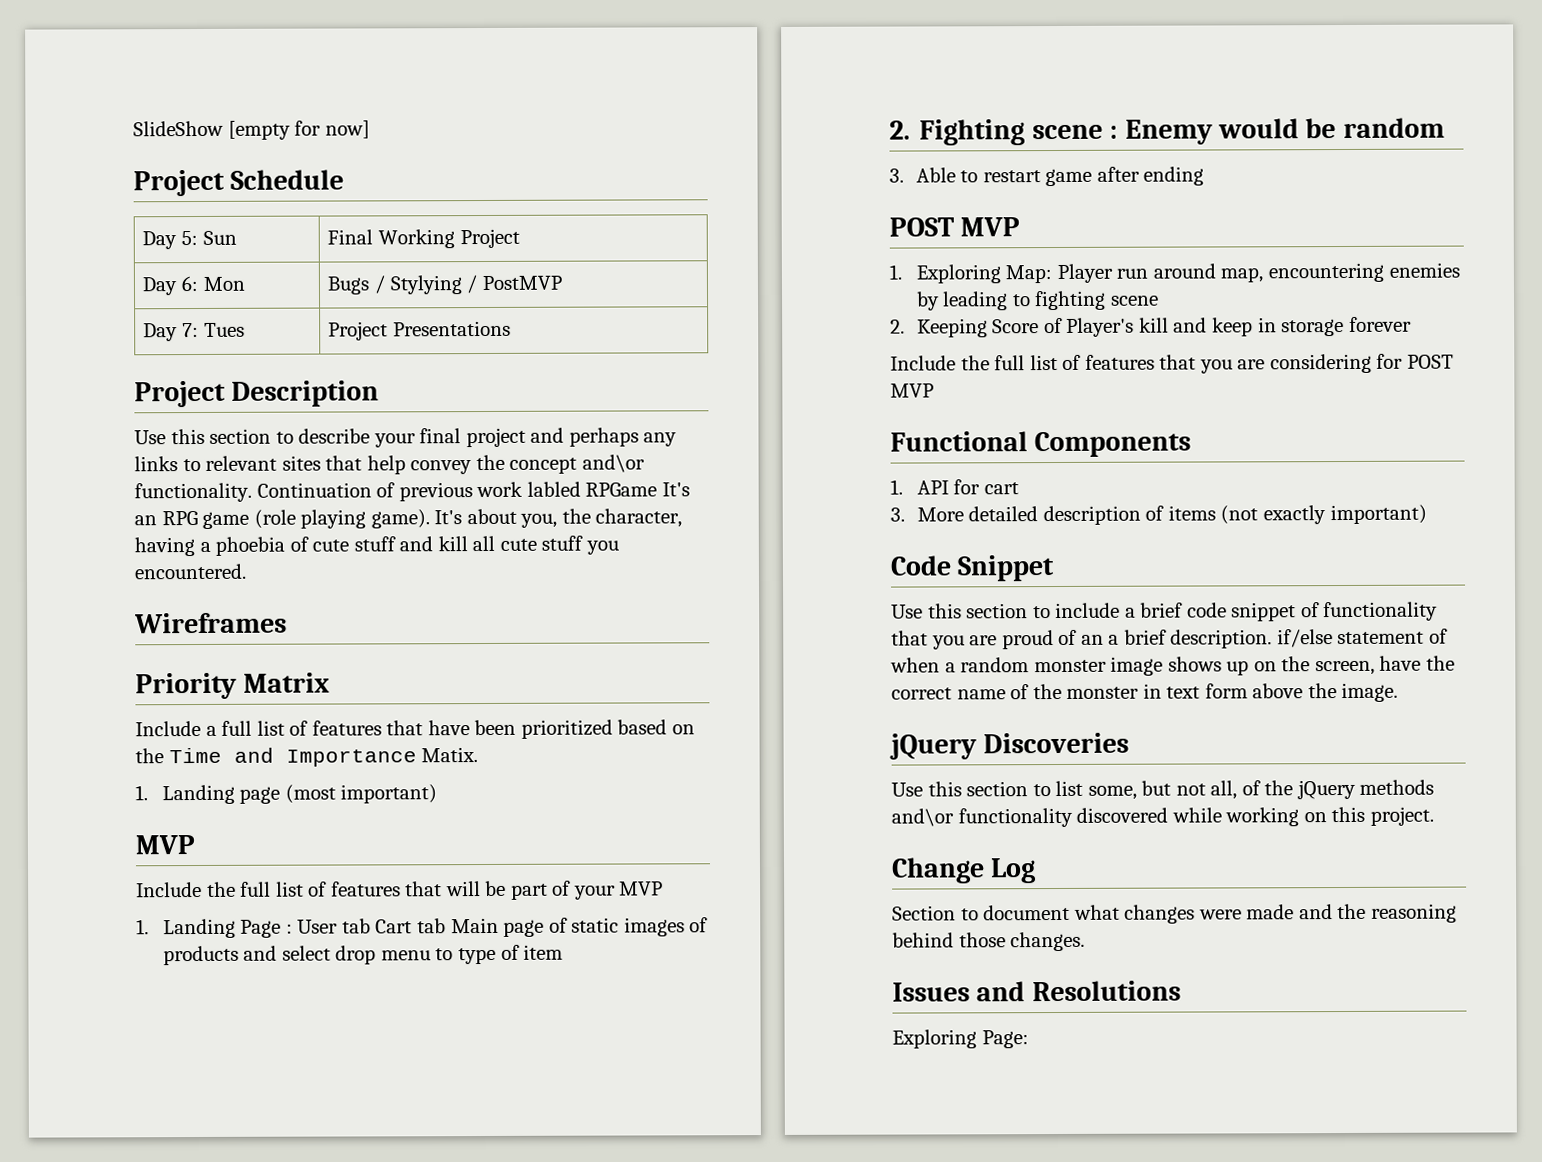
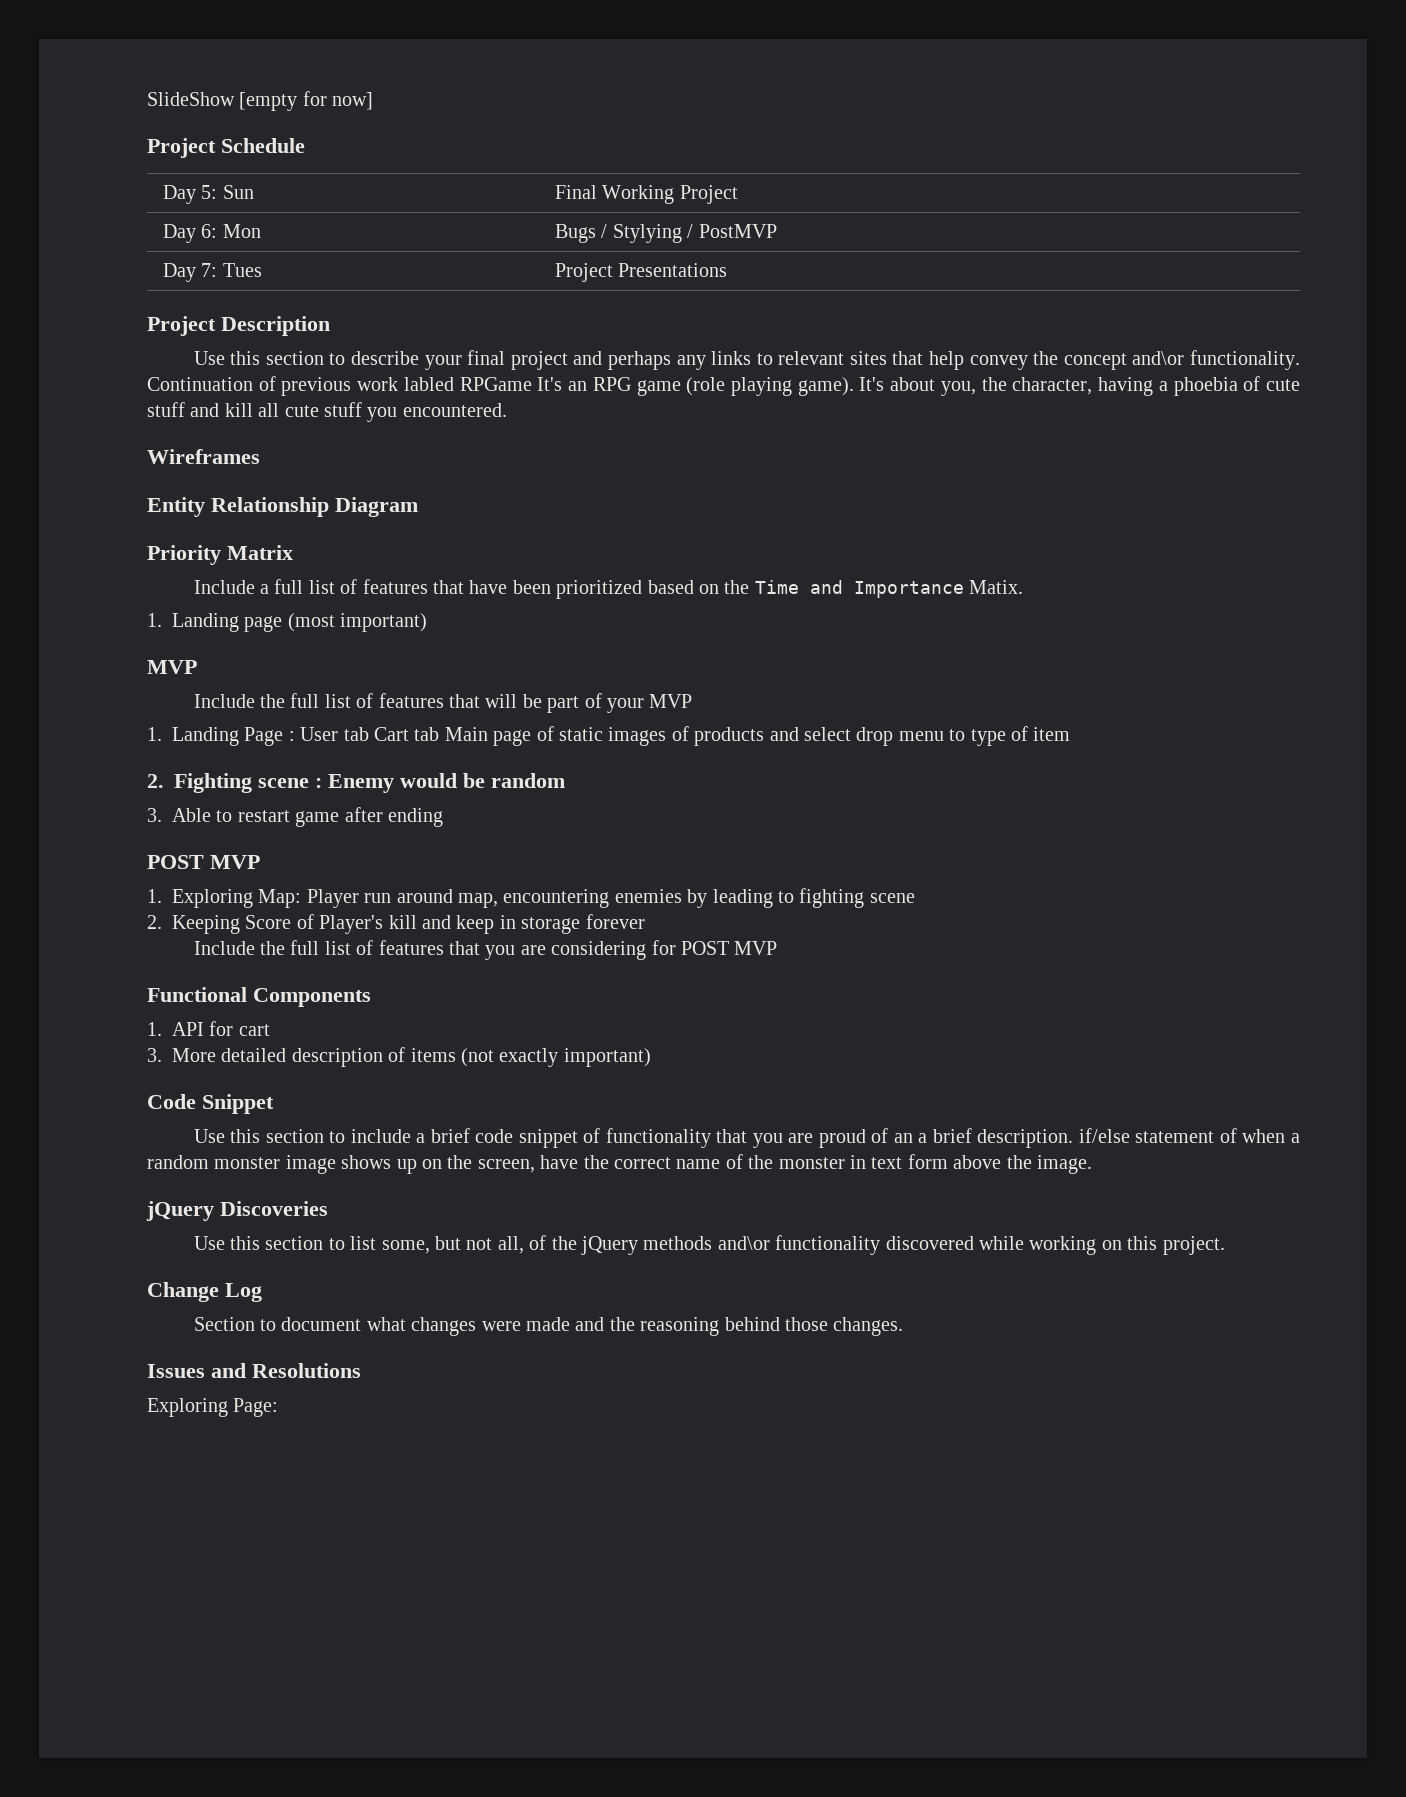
+ Entity Relationship Diagram

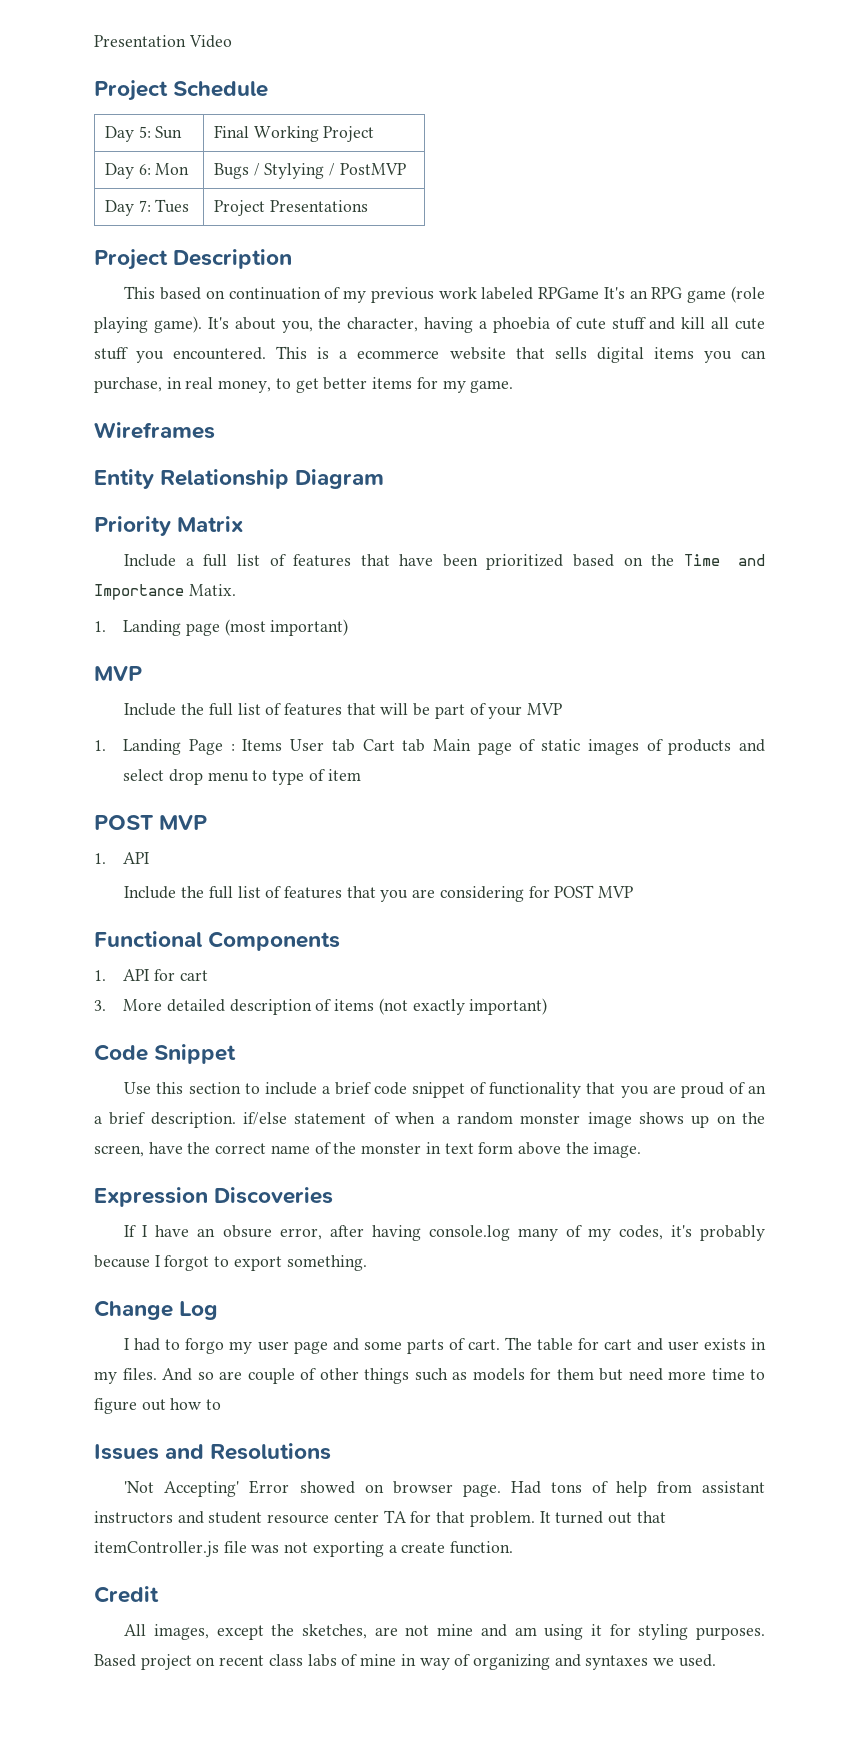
- SlideShow [empty for now]
+ Presentation Video
- Use this section to describe your final project and perhaps any links to relevant sites that help convey the concept and\or functionality. Continuation of previous work labled RPGame It's an RPG game (role playing game).
+ This based on continuation of my previous work labeled RPGame It's an RPG game (role playing game).
+ This is a ecommerce website that sells digital items you can purchase, in real money, to get better items for my game.
- 1. Landing Page : User tab Cart tab Main page of static images of products and select drop menu to type of item
- 2. Fighting scene : Enemy would be random
- 3. Able to restart game after ending
+ 1. Landing Page : Items User tab Cart tab Main page of static images of products and select drop menu to type of item
  POST MVP
- 1. Exploring Map: Player run around map, encountering enemies by leading to fighting scene
- 2. Keeping Score of Player's kill and keep in storage forever
+ 1. API
- jQuery Discoveries
+ Expression Discoveries
- Use this section to list some, but not all, of the jQuery methods and\or functionality discovered while working on this project.
+ If I have an obsure error, after having console.log many of my codes, it's probably because I forgot to export something.
  Change Log
- Section to document what changes were made and the reasoning behind those changes.
+ I had to forgo my user page and some parts of cart. The table for cart and user exists in my files. And so are couple of other things such as models for them but need more time to figure out how to
  Issues and Resolutions
- Exploring Page:
+ 'Not Accepting' Error showed on browser page. Had tons of help from assistant instructors and student resource center TA for that problem. It turned out that itemController.js file was not exporting a create function.
+ Credit
+ All images, except the sketches, are not mine and am using it for styling purposes. Based project on recent class labs of mine in way of organizing and syntaxes we used.

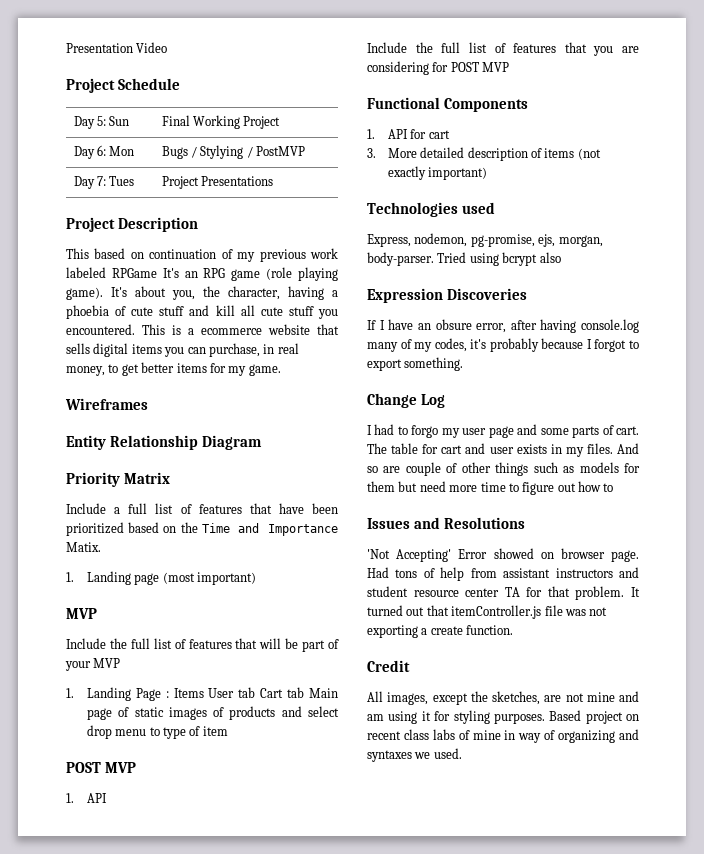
- Code Snippet
- Use this section to include a brief code snippet of functionality that you are proud of an a brief description. if/else statement of when a random monster image shows up on the screen, have the correct name of the monster in text form above the image.
+ Technologies used
+ Express, nodemon, pg-promise, ejs, morgan, body-parser. Tried using bcrypt also

